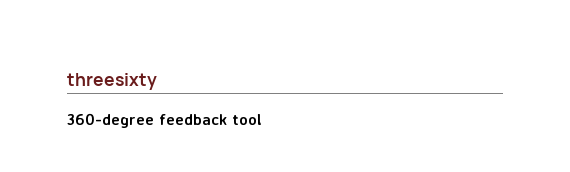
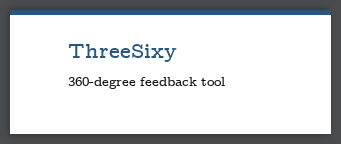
- threesixty
+ ThreeSixy

